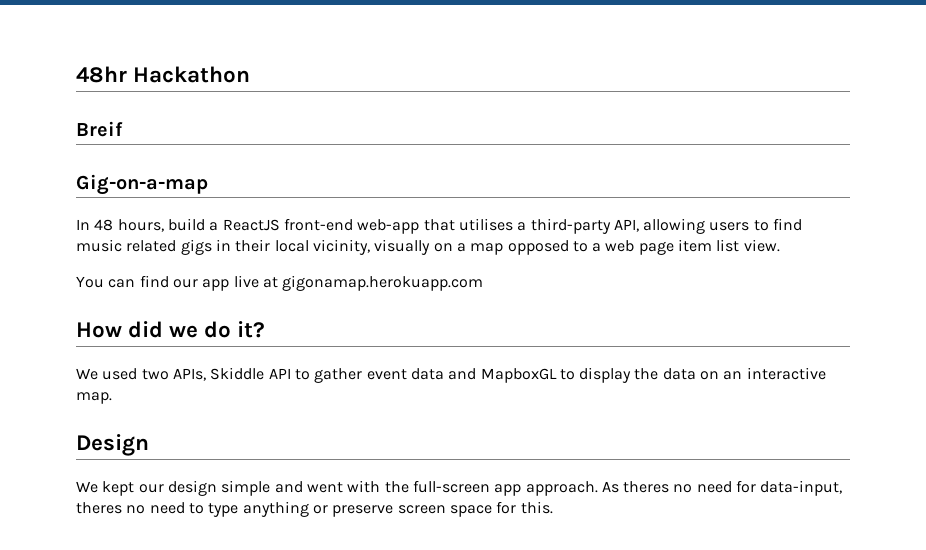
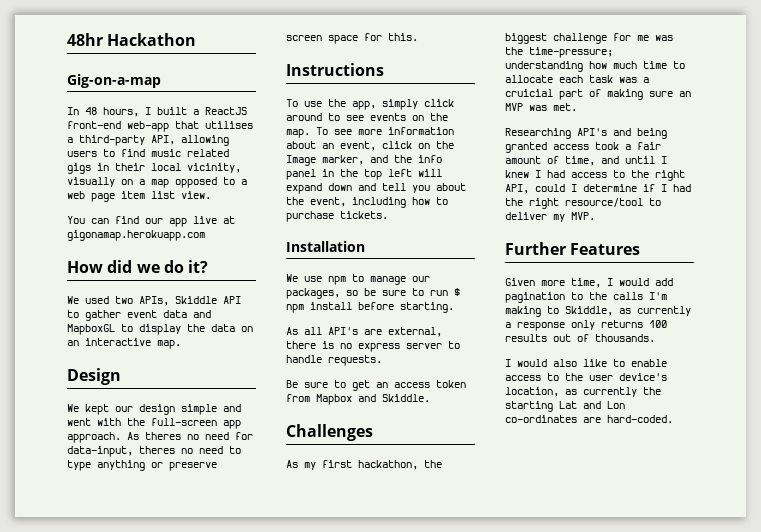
- Breif
- In 48 hours, build a ReactJS front-end web-app that utilises a third-party API, allowing users to find music related gigs in their local vicinity, visually on a map opposed to a web page item list view.
+ In 48 hours, I built a ReactJS front-end web-app that utilises a third-party API, allowing users to find music related gigs in their local vicinity, visually on a map opposed to a web page item list view.
+ Instructions
+ To use the app, simply click around to see events on the map. To see more information about an event, click on the Image marker, and the info panel in the top left will expand down and tell you about the event, including how to purchase tickets.
+ Installation
+ We use npm to manage our packages, so be sure to run $ npm install before starting.
+ As all API's are external, there is no express server to handle requests.
+ Be sure to get an access token from Mapbox and Skiddle.
+ Challenges
+ As my first hackathon, the biggest challenge for me was the time-pressure; understanding how much time to allocate each task was a cruicial part of making sure an MVP was met.
+ Researching API's and being granted access took a fair amount of time, and until I knew I had access to the right API, could I determine if I had the right resource/tool to deliver my MVP.
+ Further Features
+ Given more time, I would add pagination to the calls I'm making to Skiddle, as currently a response only returns 100 results out of thousands.
+ I would also like to enable access to the user device's location, as currently the starting Lat and Lon co-ordinates are hard-coded.

